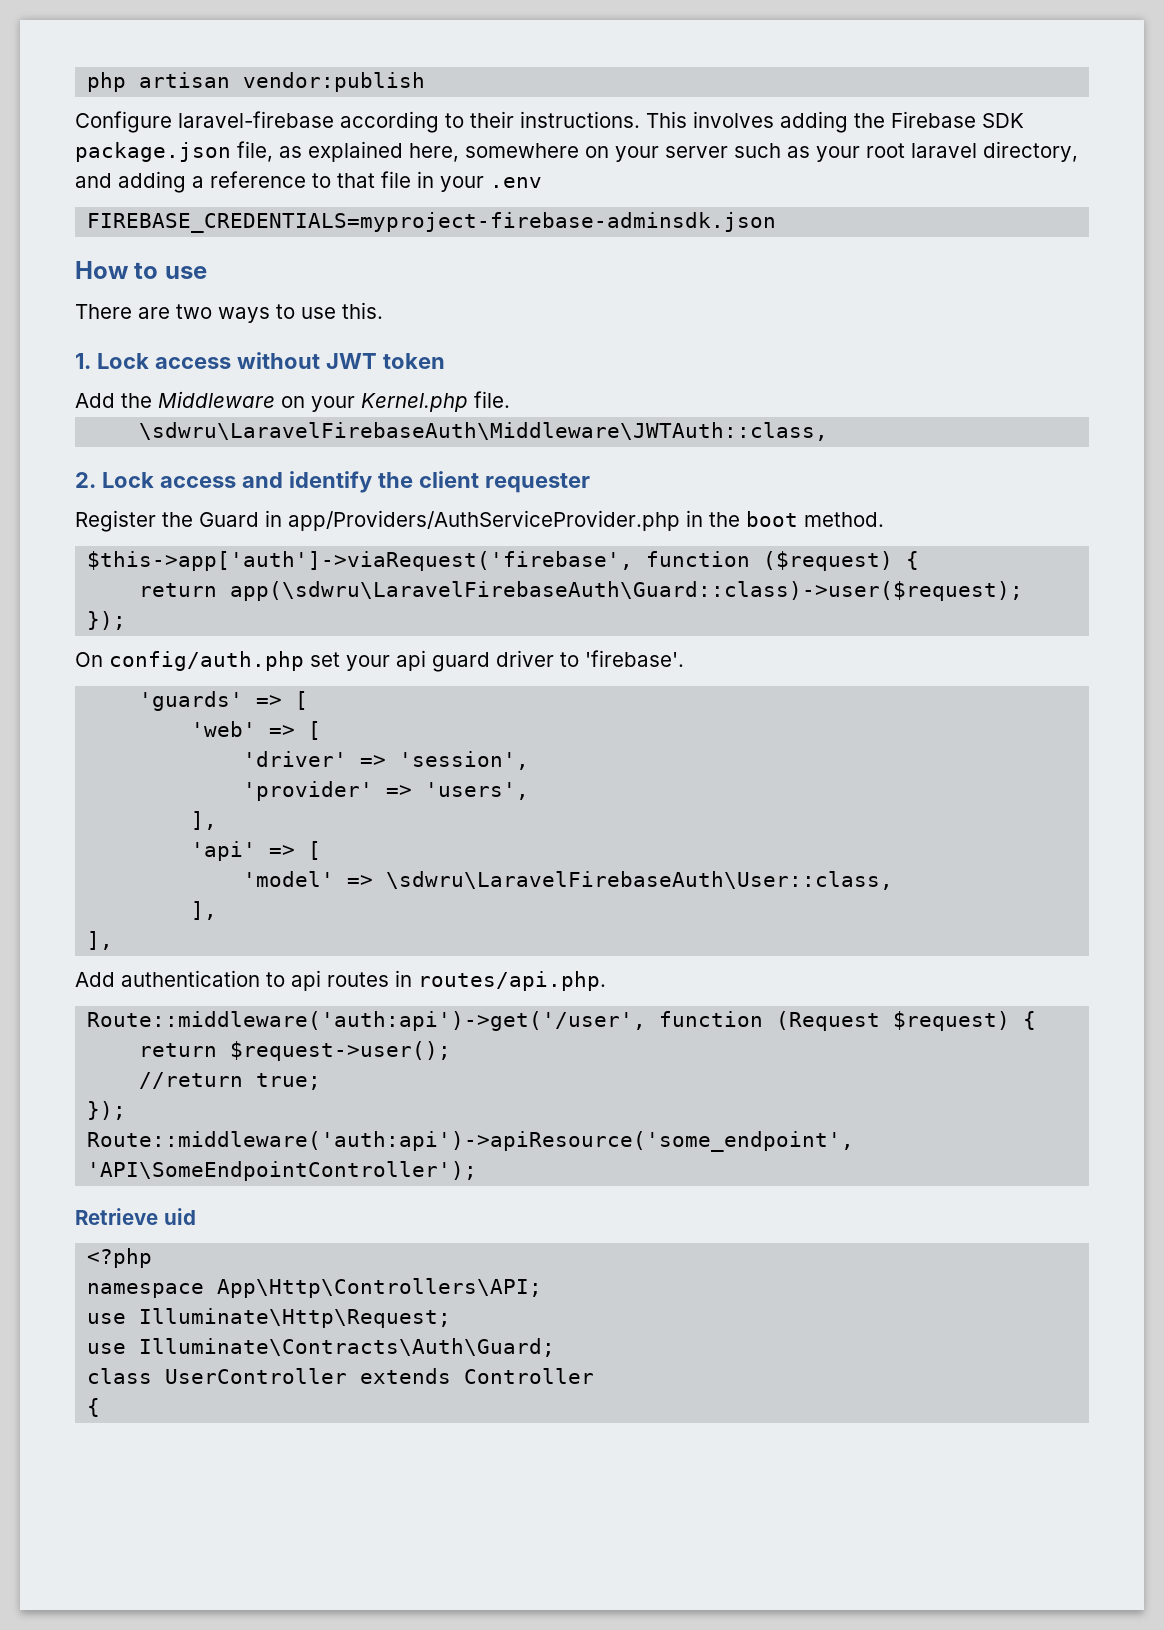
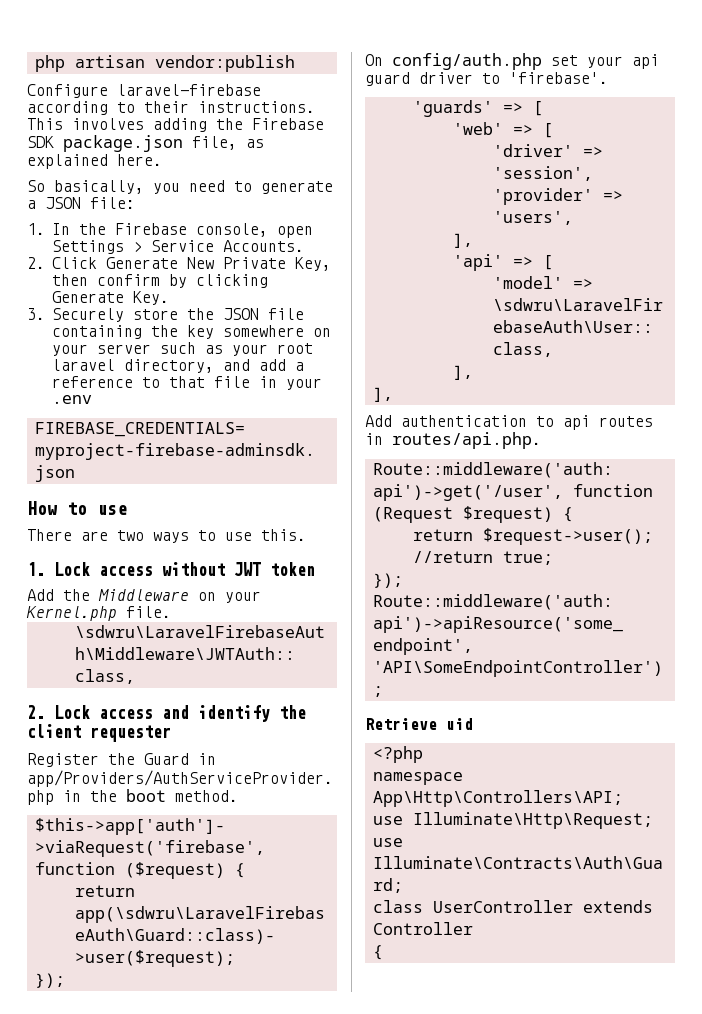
- This involves adding the Firebase SDK package.json file, as explained here, somewhere on your server such as your root laravel directory, and adding a reference to that file in your .env
+ This involves adding the Firebase SDK package.json file, as explained here.
+ So basically, you need to generate a JSON file:
+ 1. In the Firebase console, open Settings > Service Accounts.
+ 2. Click Generate New Private Key, then confirm by clicking Generate Key.
+ 3. Securely store the JSON file containing the key somewhere on your server such as your root laravel directory, and add a reference to that file in your .env

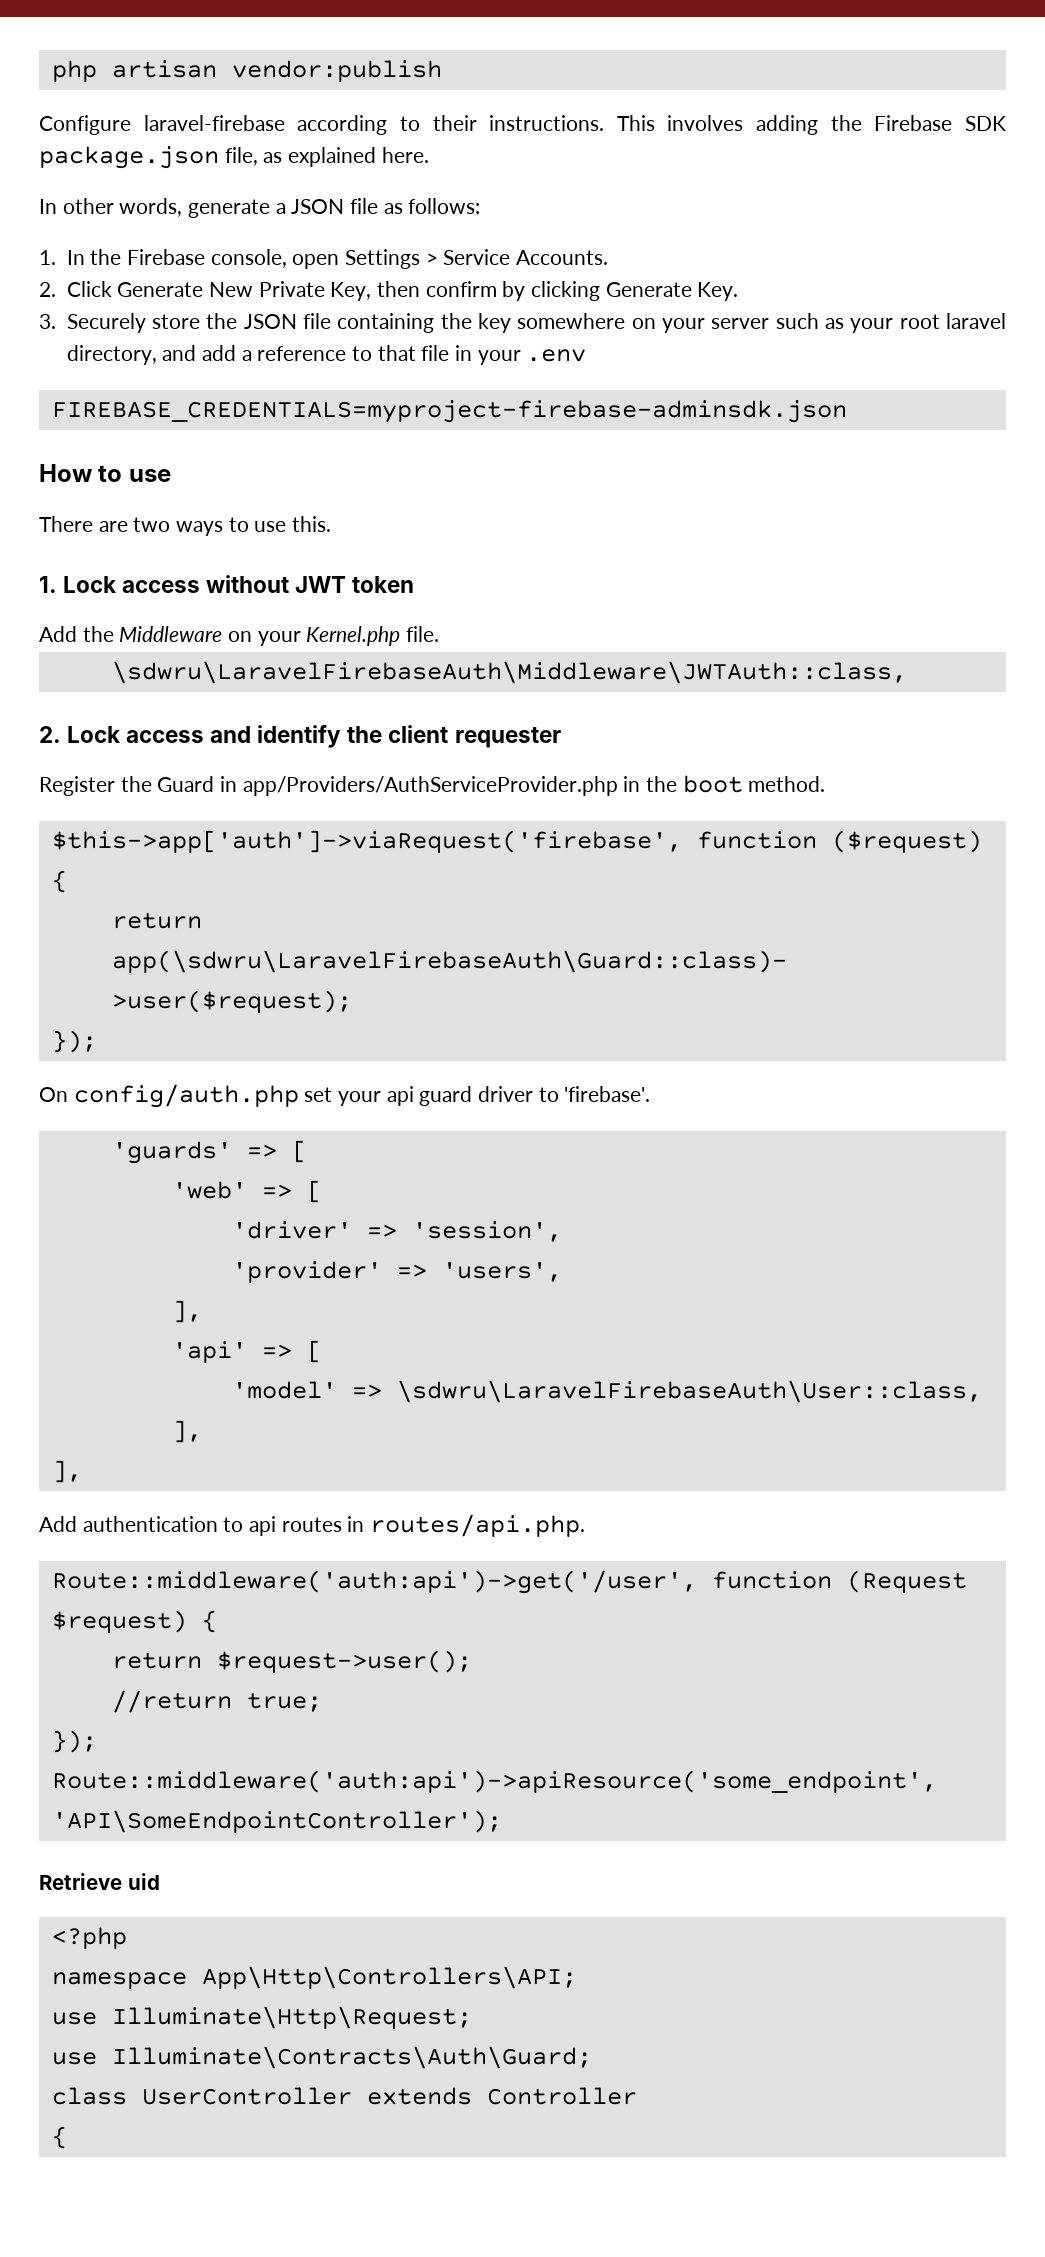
- So basically, you need to generate a JSON file:
+ In other words, generate a JSON file as follows:

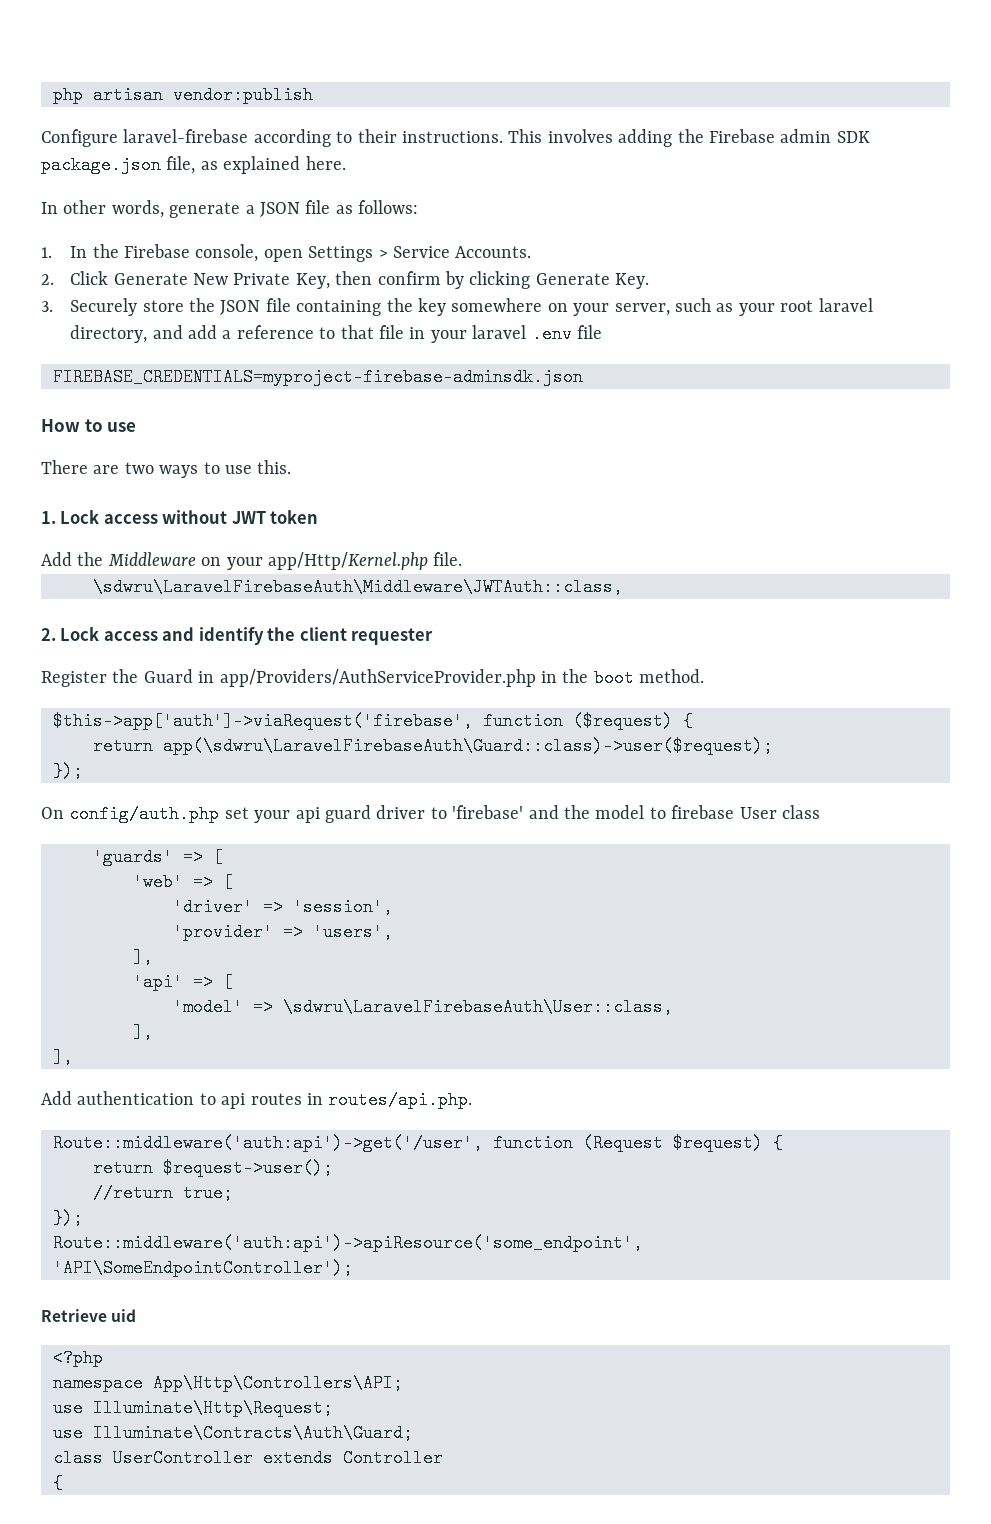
- This involves adding the Firebase SDK package.json file, as explained here.
+ This involves adding the Firebase admin SDK package.json file, as explained here.
- 3. Securely store the JSON file containing the key somewhere on your server such as your root laravel directory, and add a reference to that file in your .env
+ 3. Securely store the JSON file containing the key somewhere on your server, such as your root laravel directory, and add a reference to that file in your laravel .env file
- Add the Middleware on your Kernel.php file.
+ Add the Middleware on your app/Http/Kernel.php file.
- On config/auth.php set your api guard driver to 'firebase'.
+ On config/auth.php set your api guard driver to 'firebase' and the model to firebase User class

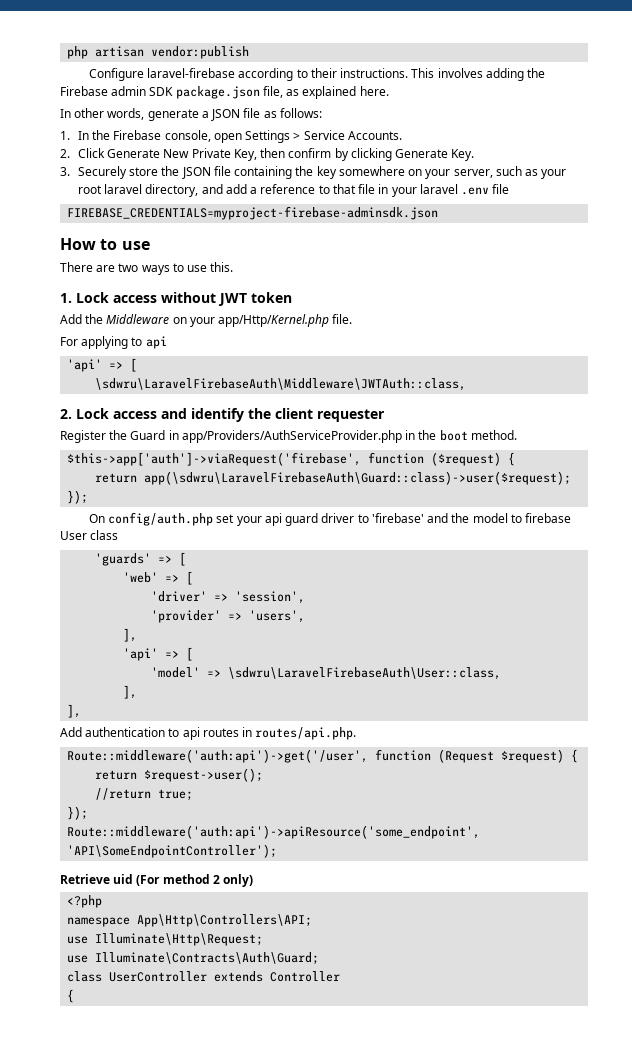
+ For applying to api
+ 'api' => [
- Retrieve uid
+ Retrieve uid (For method 2 only)

